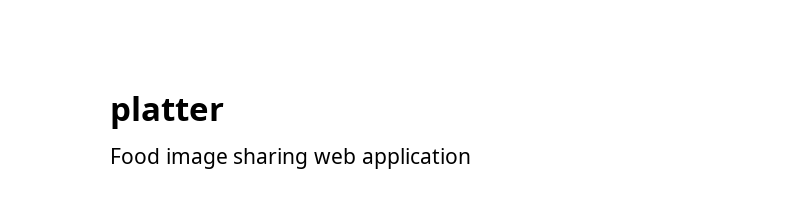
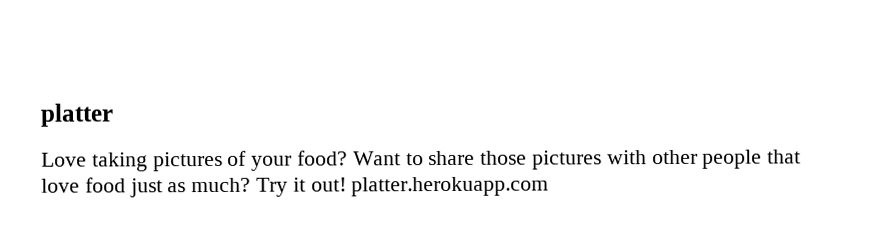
- Food image sharing web application
+ Love taking pictures of your food? Want to share those pictures with other people that love food just as much? Try it out! platter.herokuapp.com

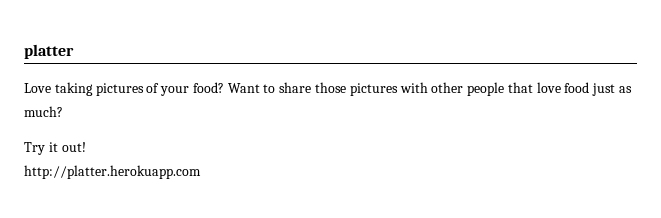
- Want to share those pictures with other people that love food just as much? Try it out! platter.herokuapp.com
+ Want to share those pictures with other people that love food just as much?
+ Try it out!
+ http://platter.herokuapp.com

